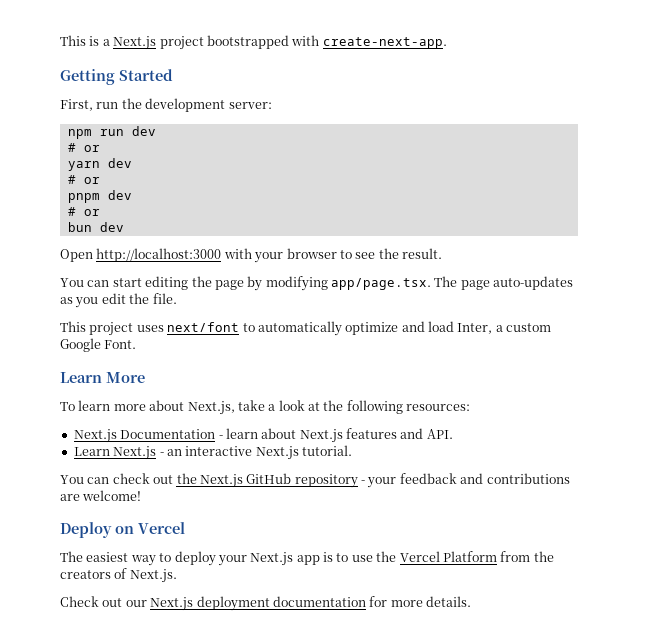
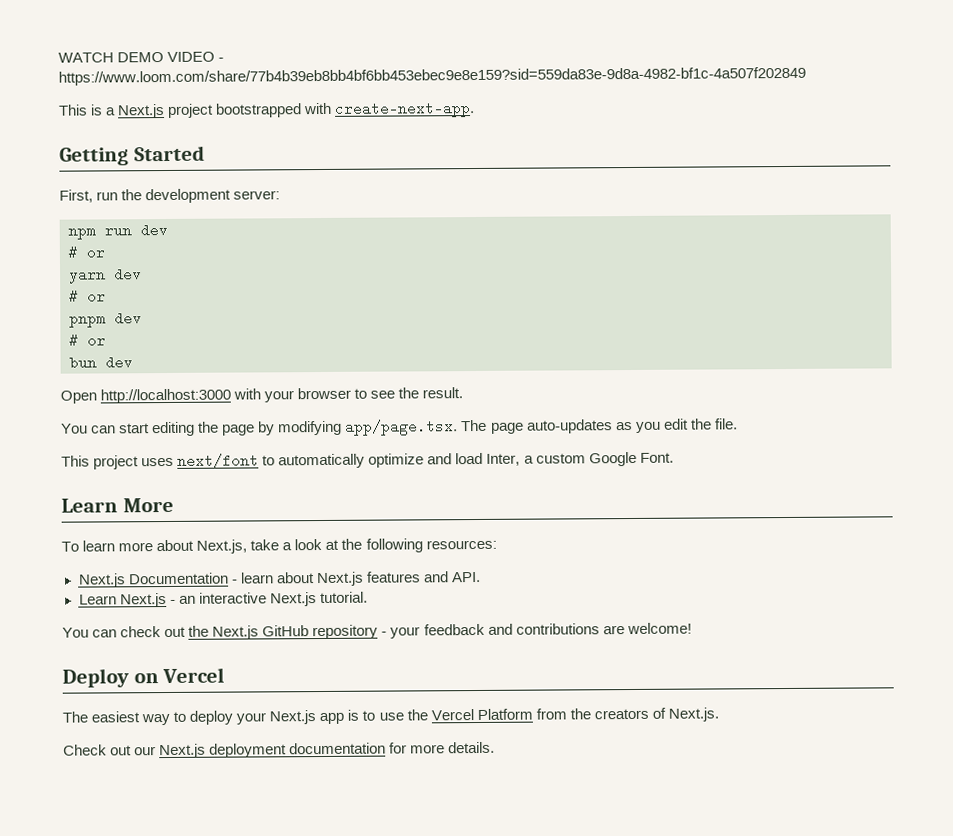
+ WATCH DEMO VIDEO - https://www.loom.com/share/77b4b39eb8bb4bf6bb453ebec9e8e159?sid=559da83e-9d8a-4982-bf1c-4a507f202849

